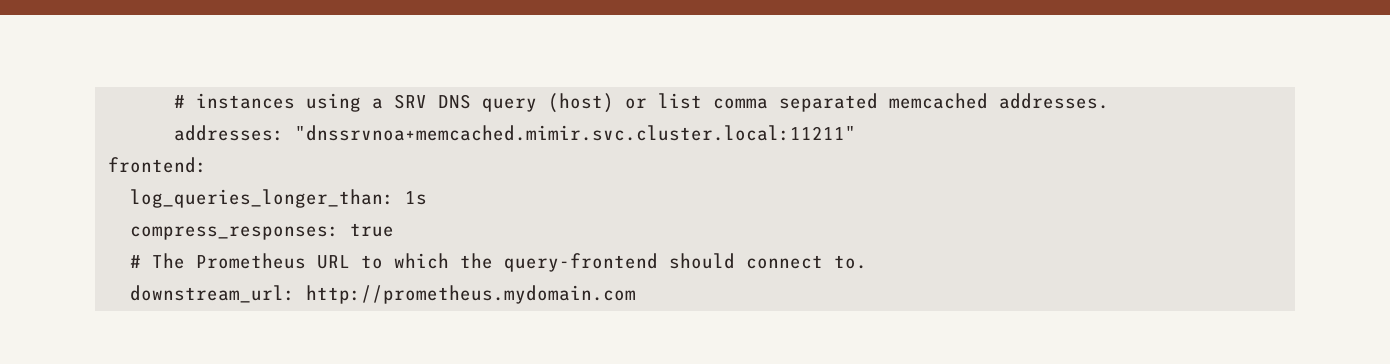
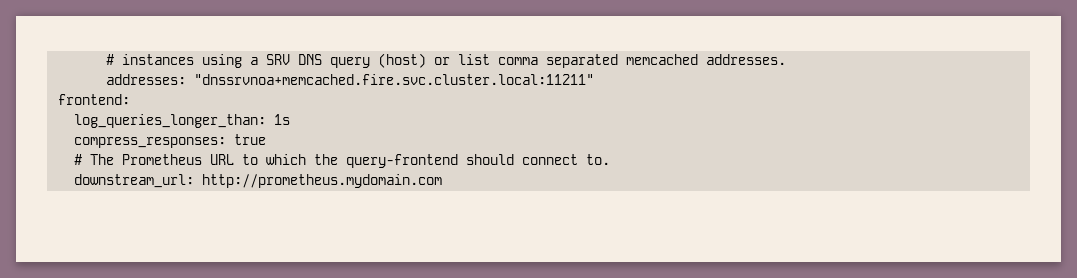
- addresses: "dnssrvnoa+memcached.mimir.svc.cluster.local:11211"
+ addresses: "dnssrvnoa+memcached.fire.svc.cluster.local:11211"

